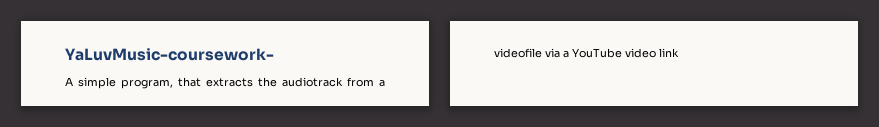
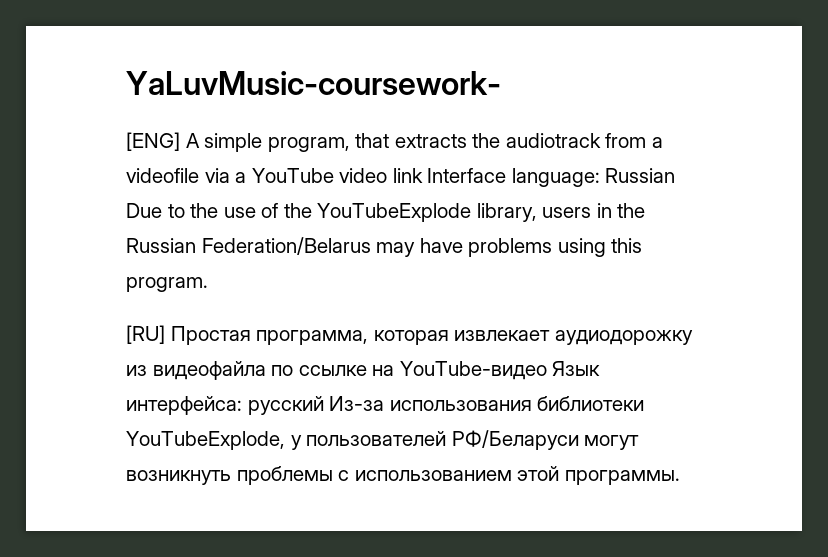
- A simple program, that extracts the audiotrack from a videofile via a YouTube video link
+ [ENG] A simple program, that extracts the audiotrack from a videofile via a YouTube video link Interface language: Russian Due to the use of the YouTubeExplode library, users in the Russian Federation/Belarus may have problems using this program.
+ [RU] Простая программа, которая извлекает аудиодорожку из видеофайла по ссылке на YouTube-видео Язык интерфейса: русский Из-за использования библиотеки YouTubeExplode, у пользователей РФ/Беларуси могут возникнуть проблемы с использованием этой программы.

